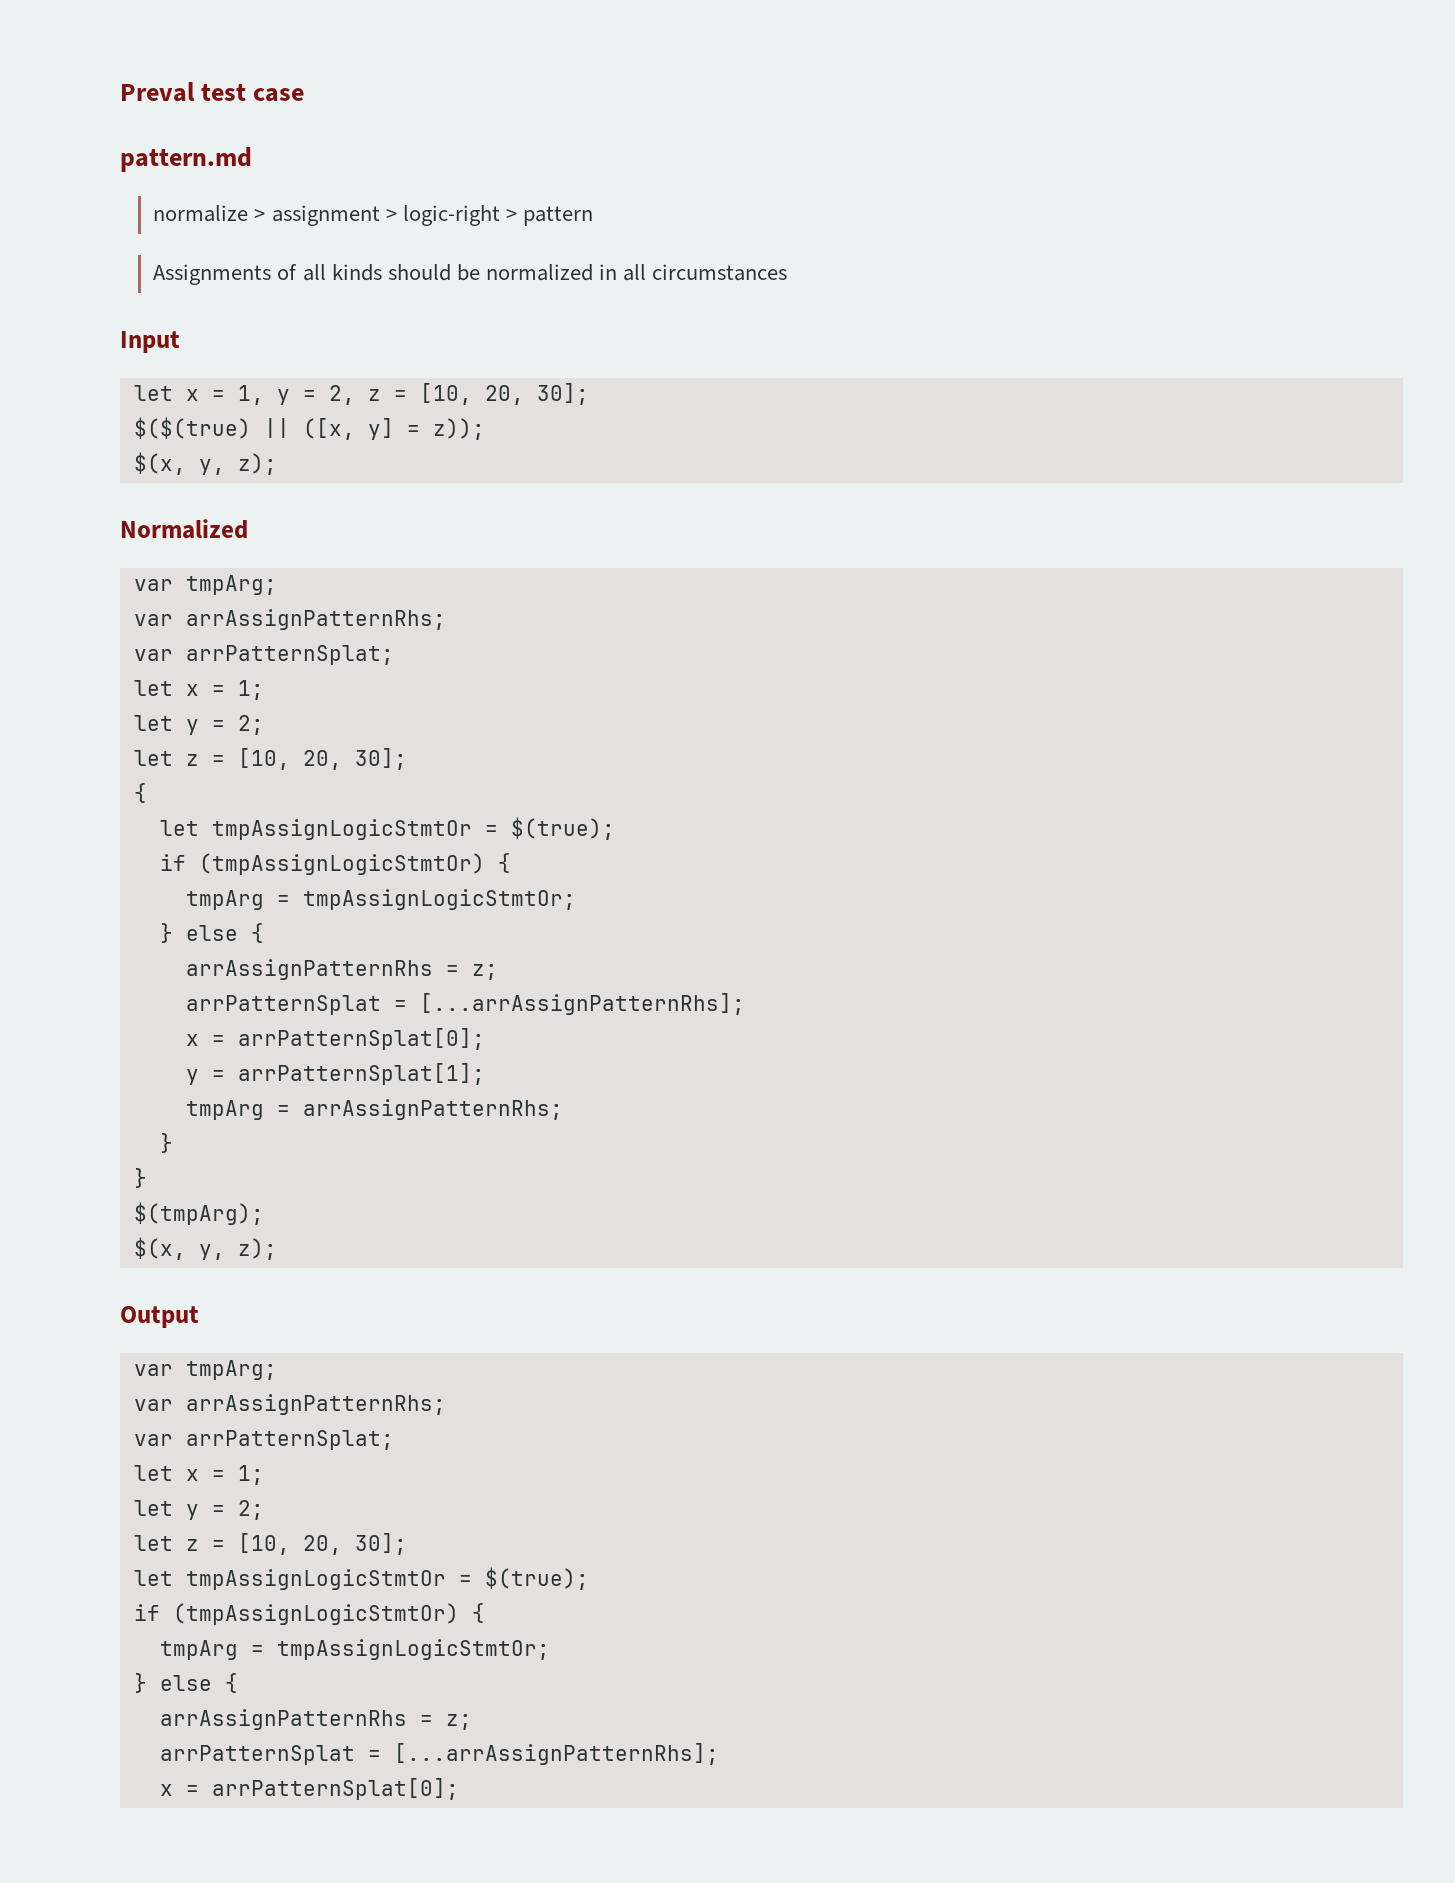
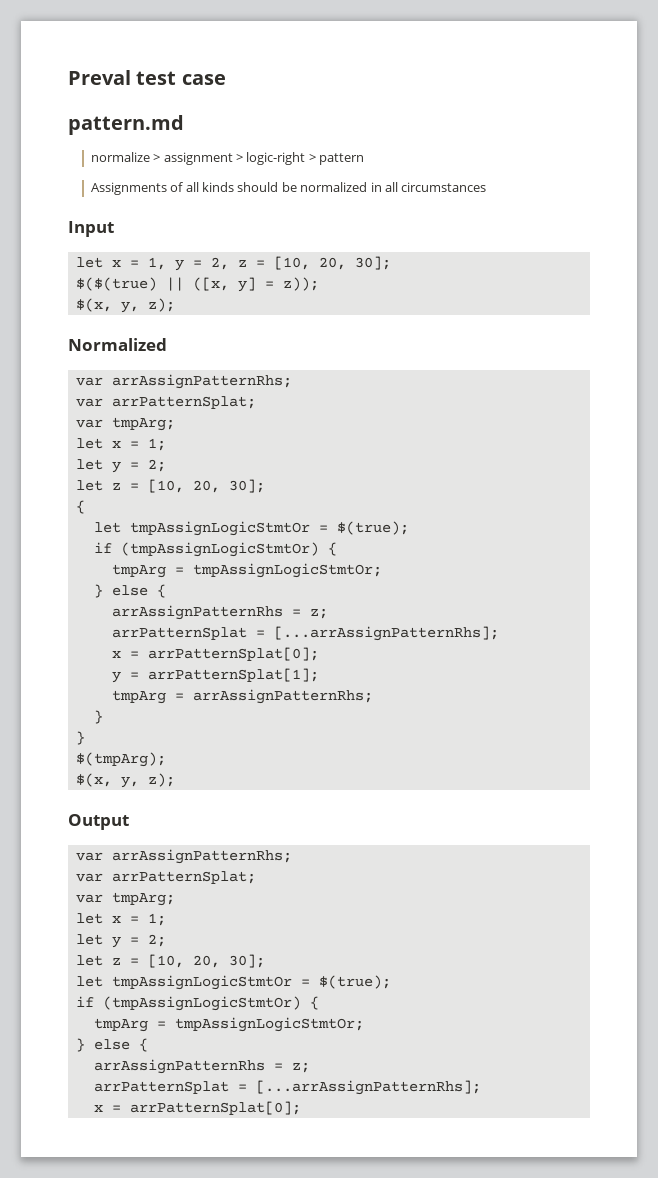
  Normalized
- var tmpArg;
  var arrAssignPatternRhs;
  var arrPatternSplat;
+ var tmpArg;
  Output
- var tmpArg;
  var arrAssignPatternRhs;
  var arrPatternSplat;
+ var tmpArg;

